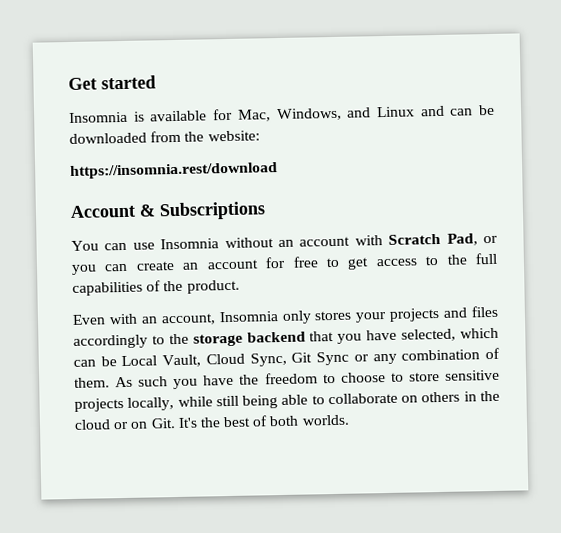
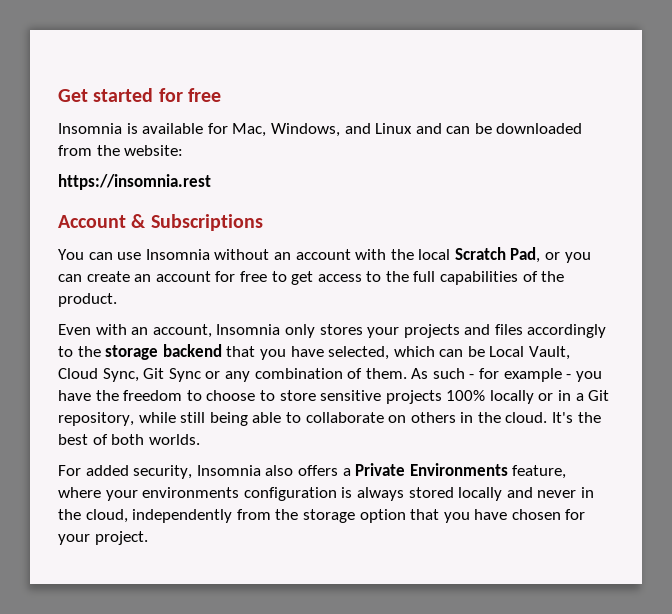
- Get started
+ Get started for free
- https://insomnia.rest/download
+ https://insomnia.rest
- You can use Insomnia without an account with Scratch Pad, or you can create an account for free to get access to the full capabilities of the product.
+ You can use Insomnia without an account with the local Scratch Pad, or you can create an account for free to get access to the full capabilities of the product.
- As such you have the freedom to choose to store sensitive projects locally, while still being able to collaborate on others in the cloud or on Git. It's the best of both worlds.
+ As such - for example - you have the freedom to choose to store sensitive projects 100% locally or in a Git repository, while still being able to collaborate on others in the cloud. It's the best of both worlds.
+ For added security, Insomnia also offers a Private Environments feature, where your environments configuration is always stored locally and never in the cloud, independently from the storage option that you have chosen for your project.

